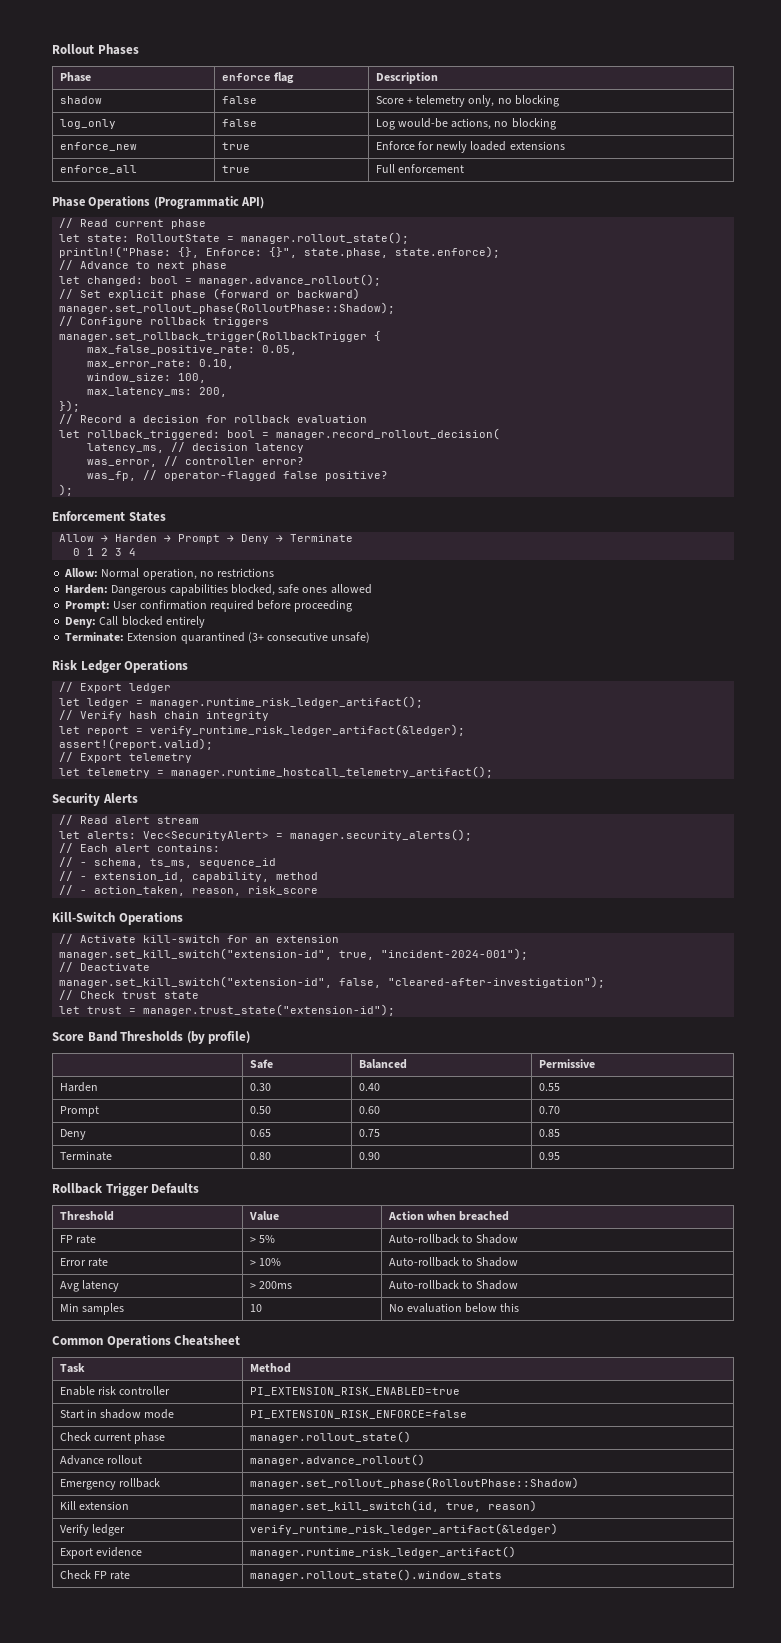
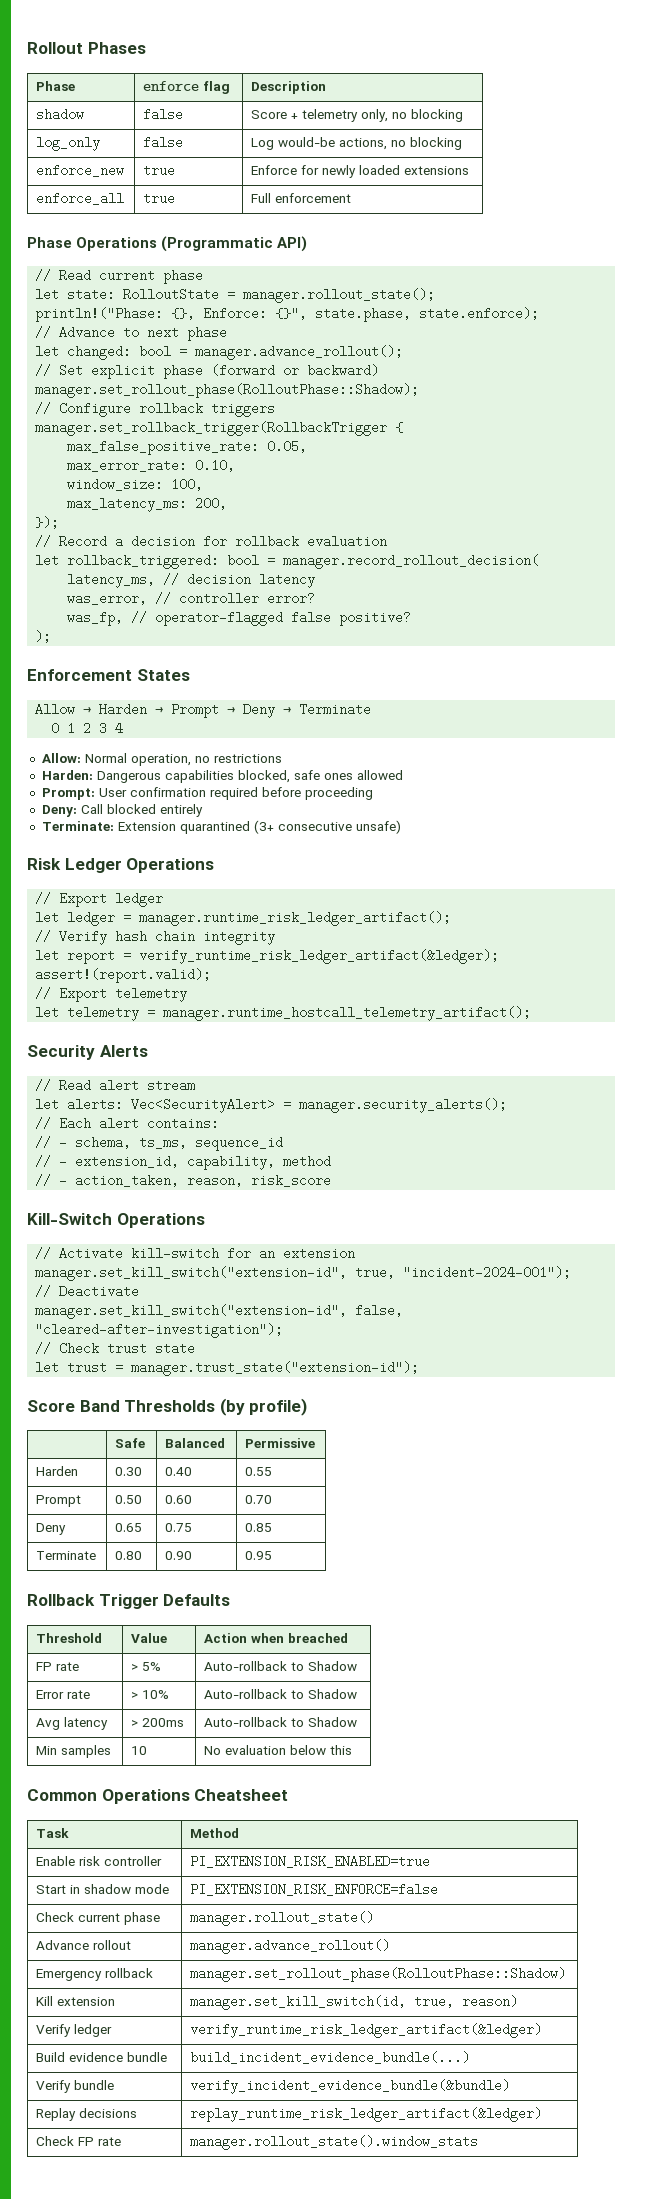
- Export evidence | manager.runtime_risk_ledger_artifact()
+ Build evidence bundle | build_incident_evidence_bundle(...)
+ Verify bundle | verify_incident_evidence_bundle(&bundle)
+ Replay decisions | replay_runtime_risk_ledger_artifact(&ledger)

